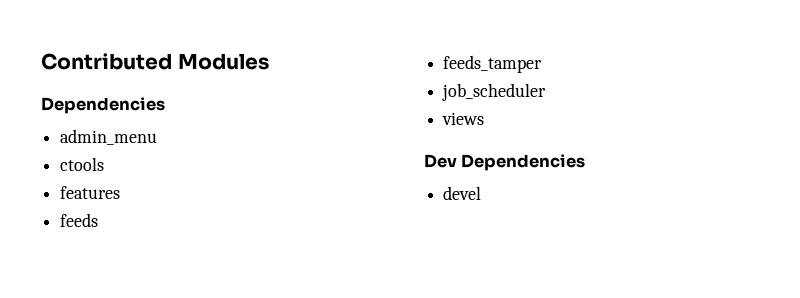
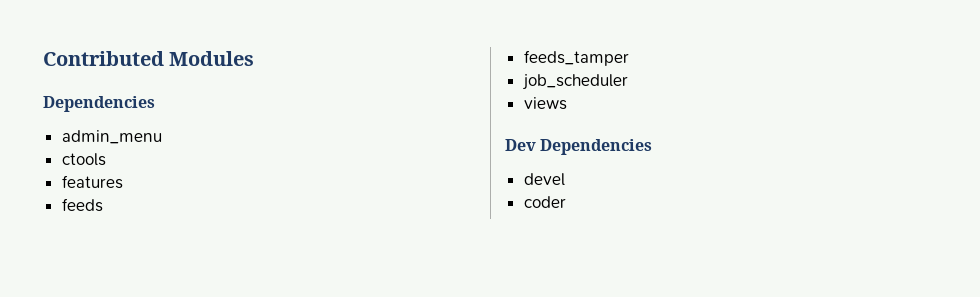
+ coder

